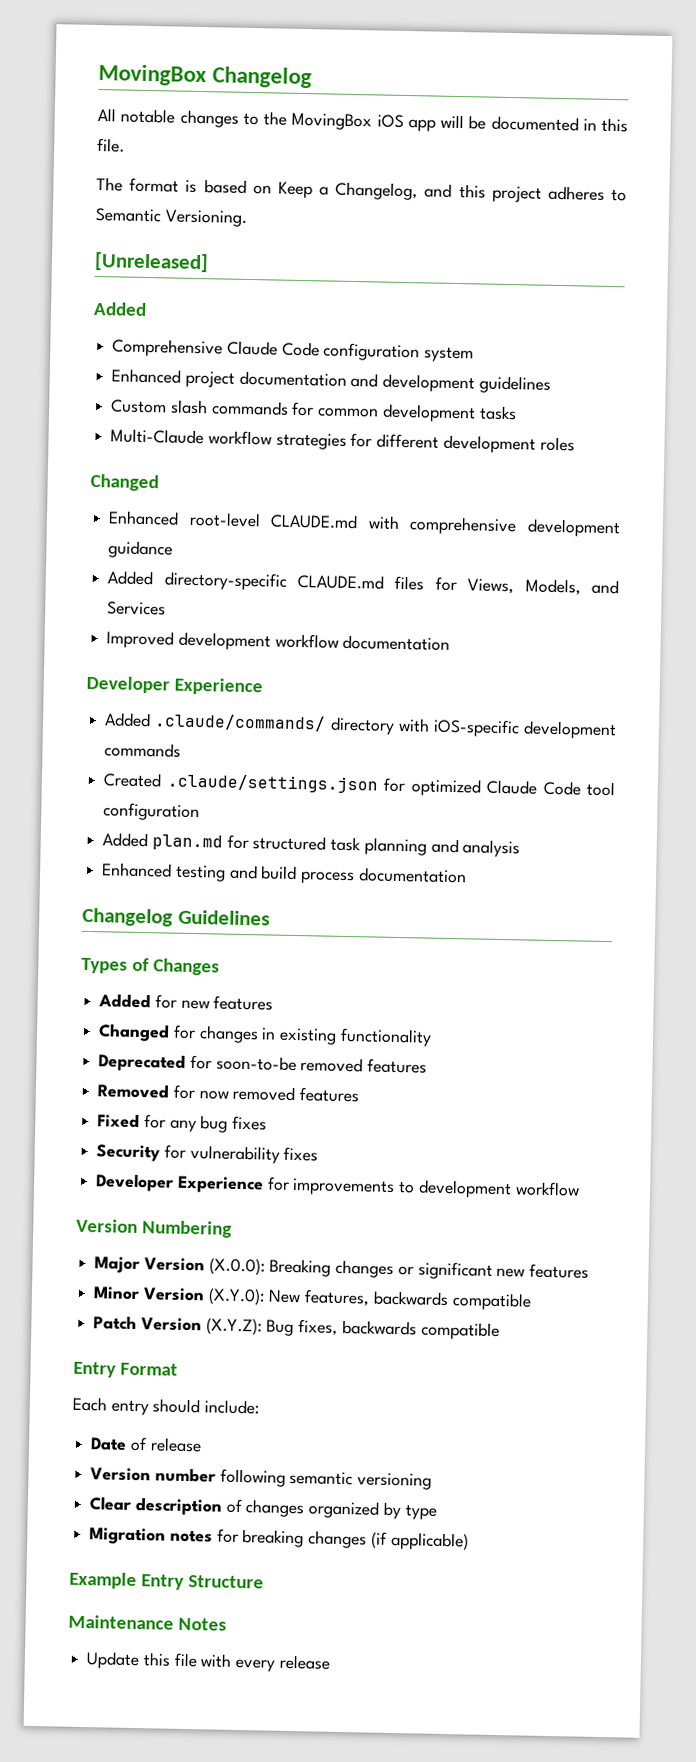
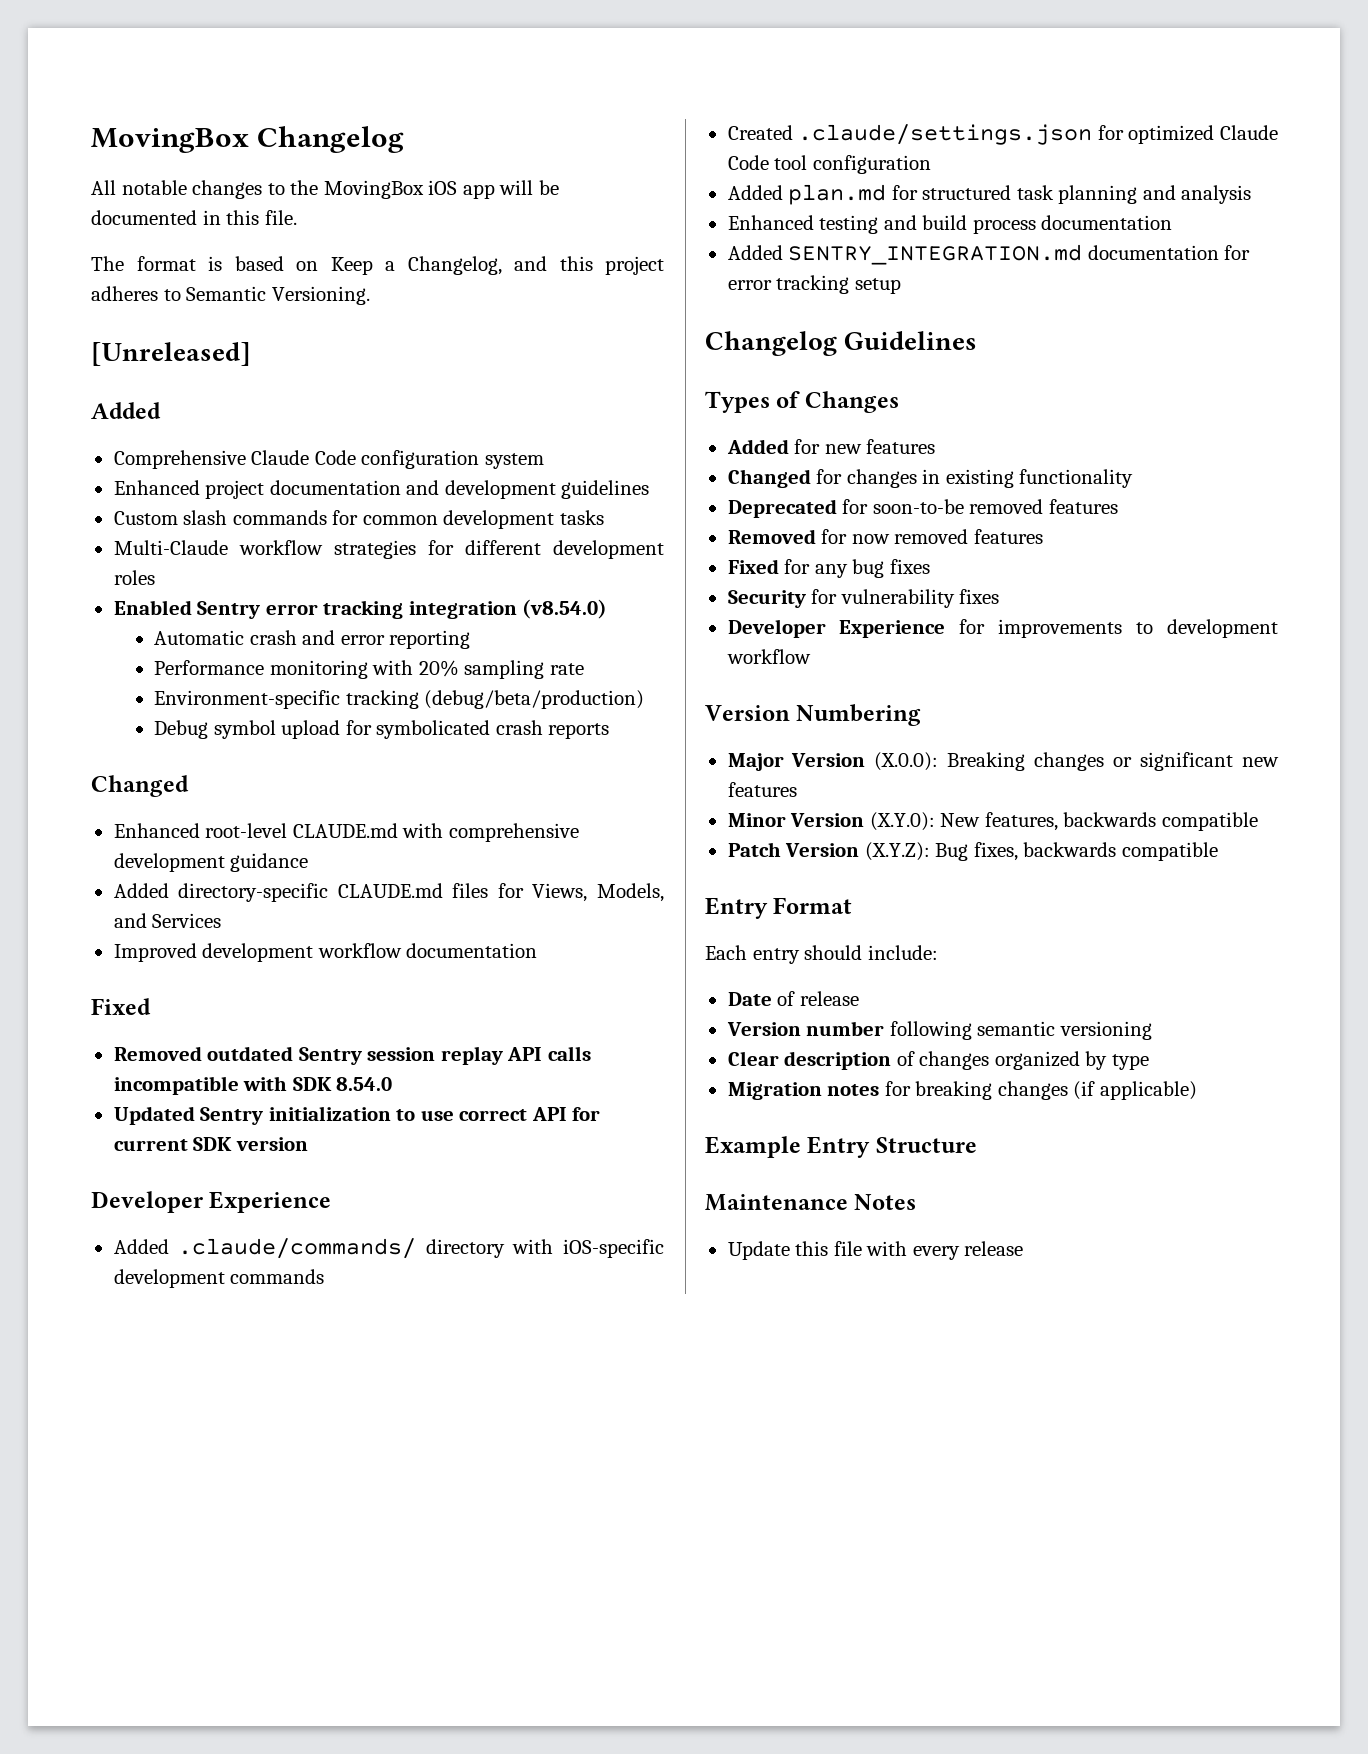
+ Enabled Sentry error tracking integration (v8.54.0)
+ Automatic crash and error reporting
+ Performance monitoring with 20% sampling rate
+ Environment-specific tracking (debug/beta/production)
+ Debug symbol upload for symbolicated crash reports
  Improved development workflow documentation
+ Fixed
+ Removed outdated Sentry session replay API calls incompatible with SDK 8.54.0
+ Updated Sentry initialization to use correct API for current SDK version
+ Added SENTRY_INTEGRATION.md documentation for error tracking setup

